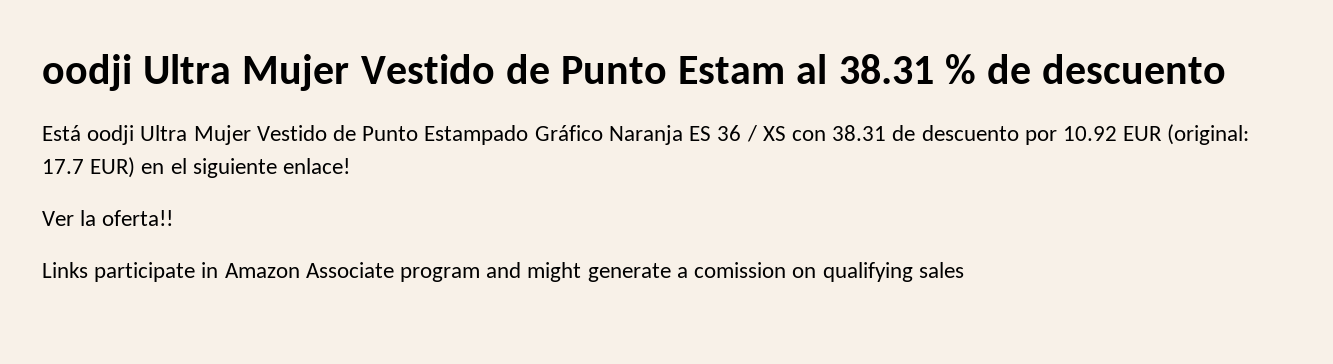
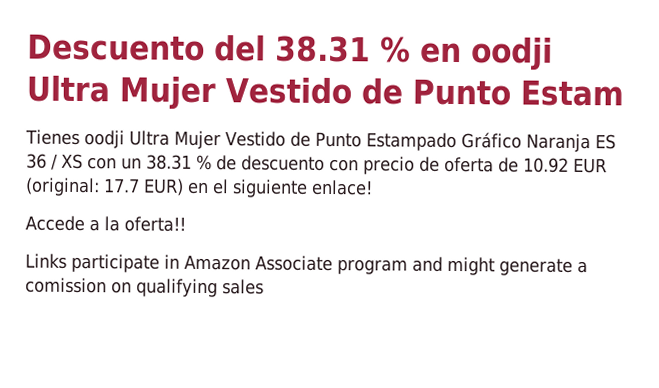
- oodji Ultra Mujer Vestido de Punto Estam al 38.31 % de descuento
- Está oodji Ultra Mujer Vestido de Punto Estampado Gráfico Naranja ES 36 / XS con 38.31 de descuento por 10.92 EUR (original: 17.7 EUR) en el siguiente enlace!
+ Descuento del 38.31 % en oodji Ultra Mujer Vestido de Punto Estam
+ Tienes oodji Ultra Mujer Vestido de Punto Estampado Gráfico Naranja ES 36 / XS con un 38.31 % de descuento con precio de oferta de 10.92 EUR (original: 17.7 EUR) en el siguiente enlace!
- Ver la oferta!!
+ Accede a la oferta!!

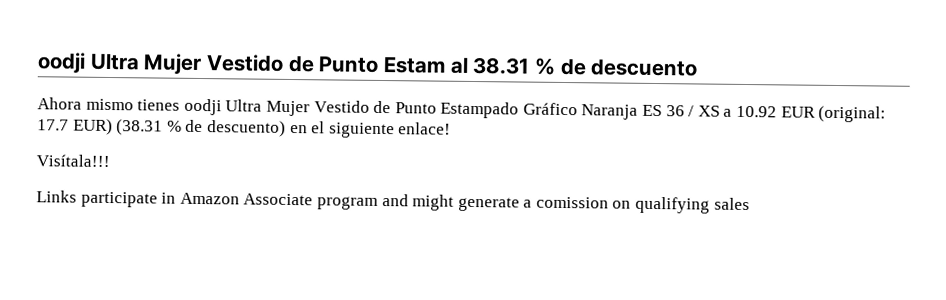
- Descuento del 38.31 % en oodji Ultra Mujer Vestido de Punto Estam
- Tienes oodji Ultra Mujer Vestido de Punto Estampado Gráfico Naranja ES 36 / XS con un 38.31 % de descuento con precio de oferta de 10.92 EUR (original: 17.7 EUR) en el siguiente enlace!
+ oodji Ultra Mujer Vestido de Punto Estam al 38.31 % de descuento
+ Ahora mismo tienes oodji Ultra Mujer Vestido de Punto Estampado Gráfico Naranja ES 36 / XS a 10.92 EUR (original: 17.7 EUR) (38.31 % de descuento) en el siguiente enlace!
- Accede a la oferta!!
+ Visítala!!!

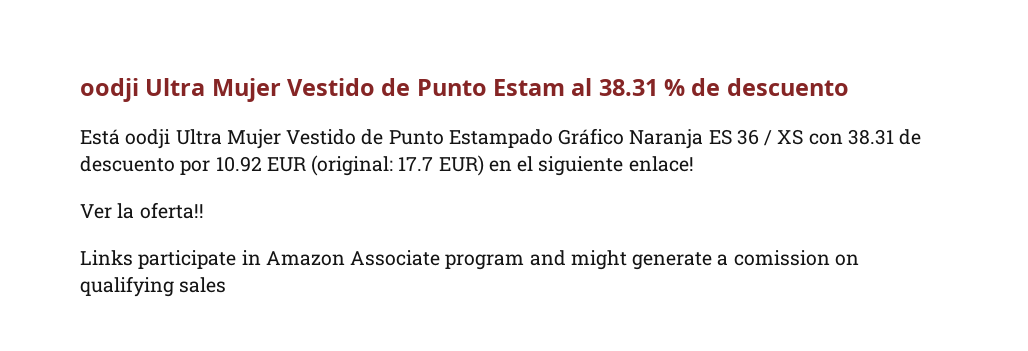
- Ahora mismo tienes oodji Ultra Mujer Vestido de Punto Estampado Gráfico Naranja ES 36 / XS a 10.92 EUR (original: 17.7 EUR) (38.31 % de descuento) en el siguiente enlace!
+ Está oodji Ultra Mujer Vestido de Punto Estampado Gráfico Naranja ES 36 / XS con 38.31 de descuento por 10.92 EUR (original: 17.7 EUR) en el siguiente enlace!
- Visítala!!!
+ Ver la oferta!!

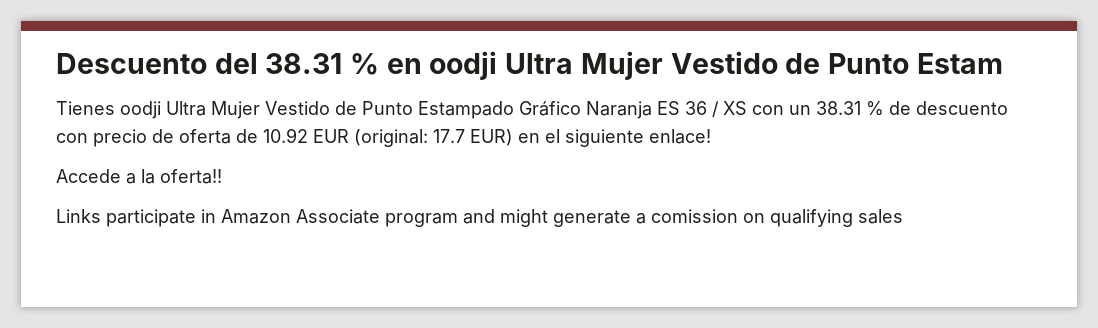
- oodji Ultra Mujer Vestido de Punto Estam al 38.31 % de descuento
- Está oodji Ultra Mujer Vestido de Punto Estampado Gráfico Naranja ES 36 / XS con 38.31 de descuento por 10.92 EUR (original: 17.7 EUR) en el siguiente enlace!
+ Descuento del 38.31 % en oodji Ultra Mujer Vestido de Punto Estam
+ Tienes oodji Ultra Mujer Vestido de Punto Estampado Gráfico Naranja ES 36 / XS con un 38.31 % de descuento con precio de oferta de 10.92 EUR (original: 17.7 EUR) en el siguiente enlace!
- Ver la oferta!!
+ Accede a la oferta!!

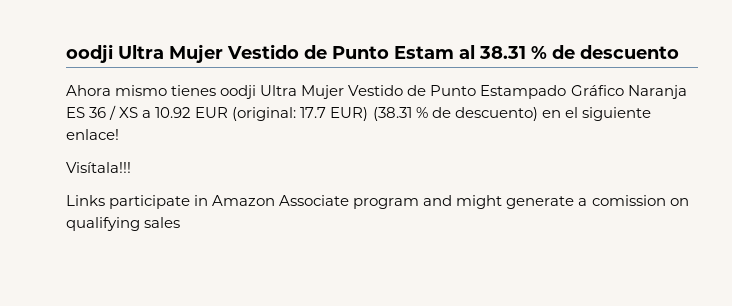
- Descuento del 38.31 % en oodji Ultra Mujer Vestido de Punto Estam
- Tienes oodji Ultra Mujer Vestido de Punto Estampado Gráfico Naranja ES 36 / XS con un 38.31 % de descuento con precio de oferta de 10.92 EUR (original: 17.7 EUR) en el siguiente enlace!
+ oodji Ultra Mujer Vestido de Punto Estam al 38.31 % de descuento
+ Ahora mismo tienes oodji Ultra Mujer Vestido de Punto Estampado Gráfico Naranja ES 36 / XS a 10.92 EUR (original: 17.7 EUR) (38.31 % de descuento) en el siguiente enlace!
- Accede a la oferta!!
+ Visítala!!!

